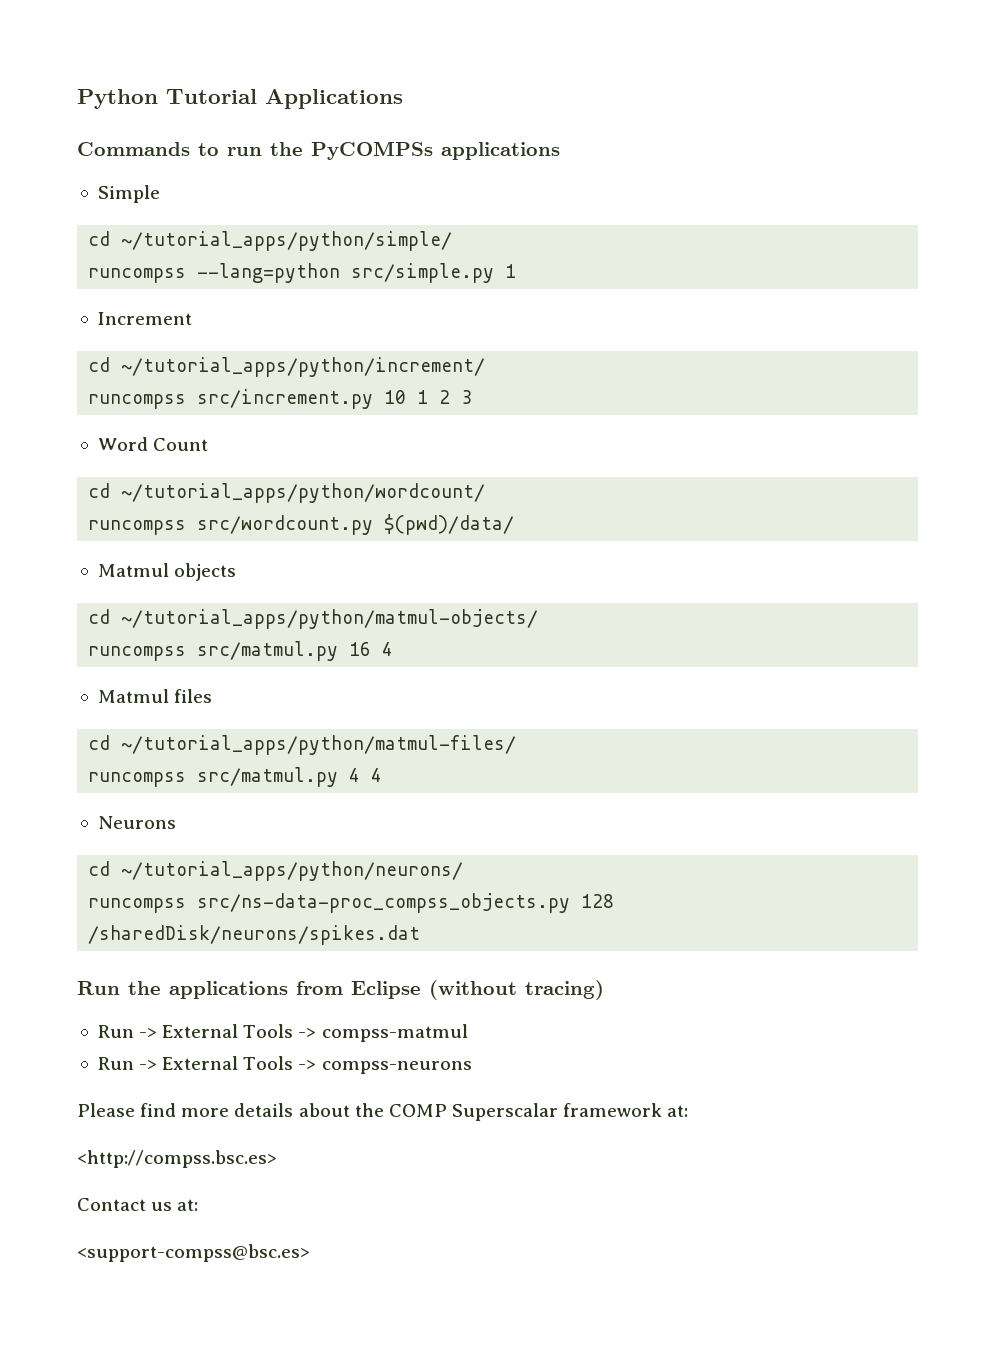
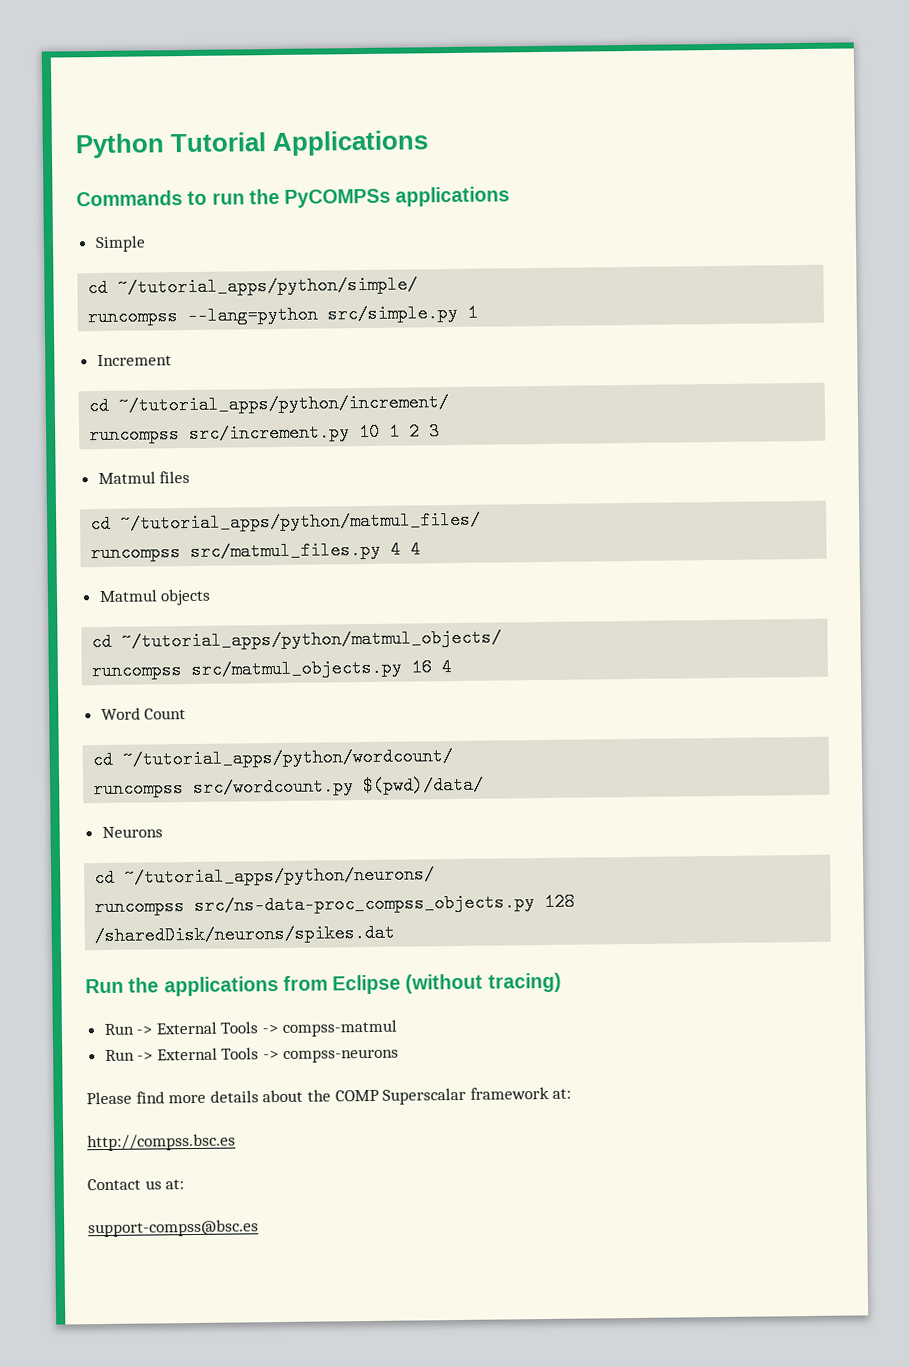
+ Matmul files
+ cd ~/tutorial_apps/python/matmul_files/
+ runcompss src/matmul_files.py 4 4
+ Matmul objects
+ cd ~/tutorial_apps/python/matmul_objects/
+ runcompss src/matmul_objects.py 16 4
- Matmul objects
- cd ~/tutorial_apps/python/matmul-objects/
- runcompss src/matmul.py 16 4
- Matmul files
- cd ~/tutorial_apps/python/matmul-files/
- runcompss src/matmul.py 4 4
- <http://compss.bsc.es>
+ http://compss.bsc.es
- <support-compss@bsc.es>
+ support-compss@bsc.es

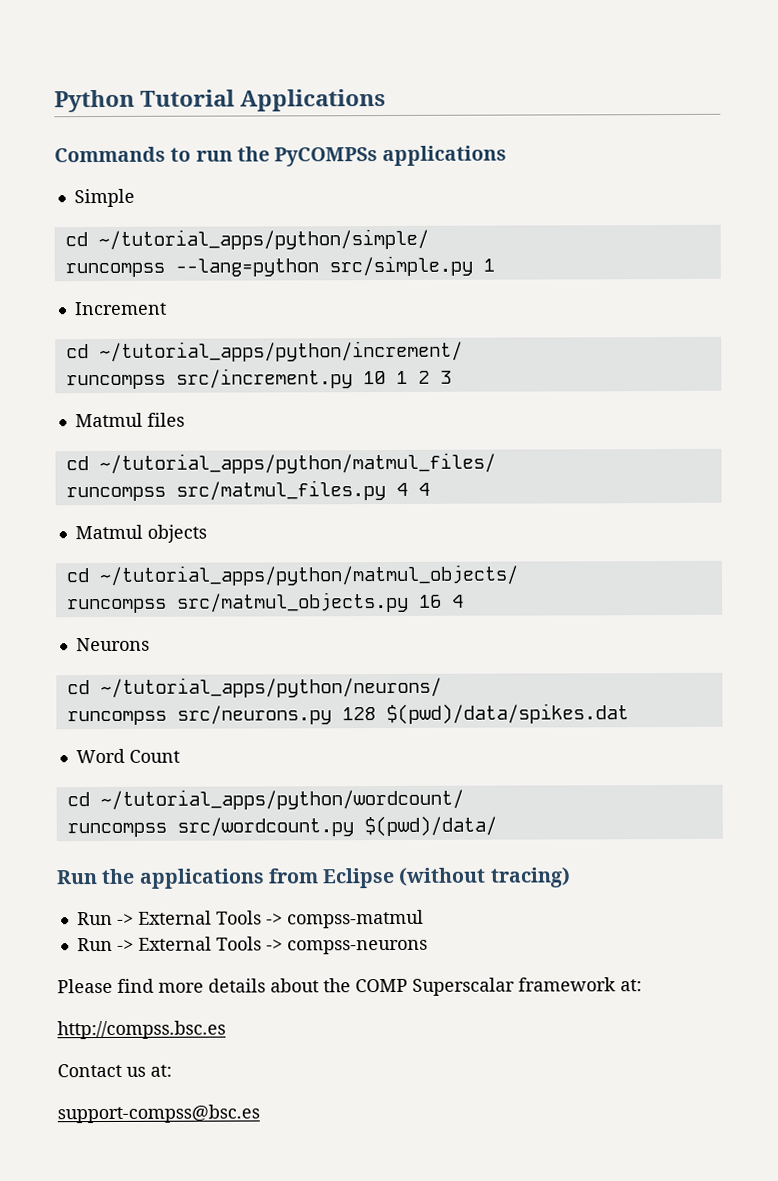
+ Neurons
+ cd ~/tutorial_apps/python/neurons/
+ runcompss src/neurons.py 128 $(pwd)/data/spikes.dat
- Neurons
- cd ~/tutorial_apps/python/neurons/
- runcompss src/ns-data-proc_compss_objects.py 128 /sharedDisk/neurons/spikes.dat

